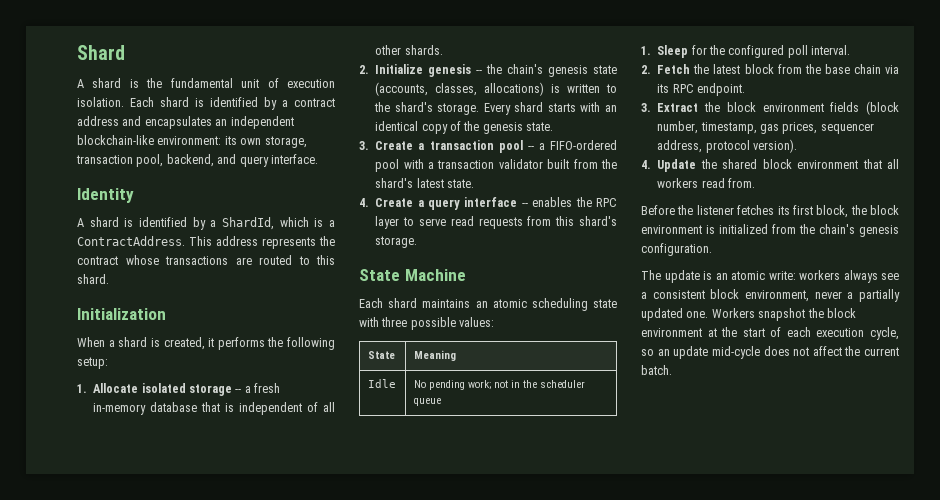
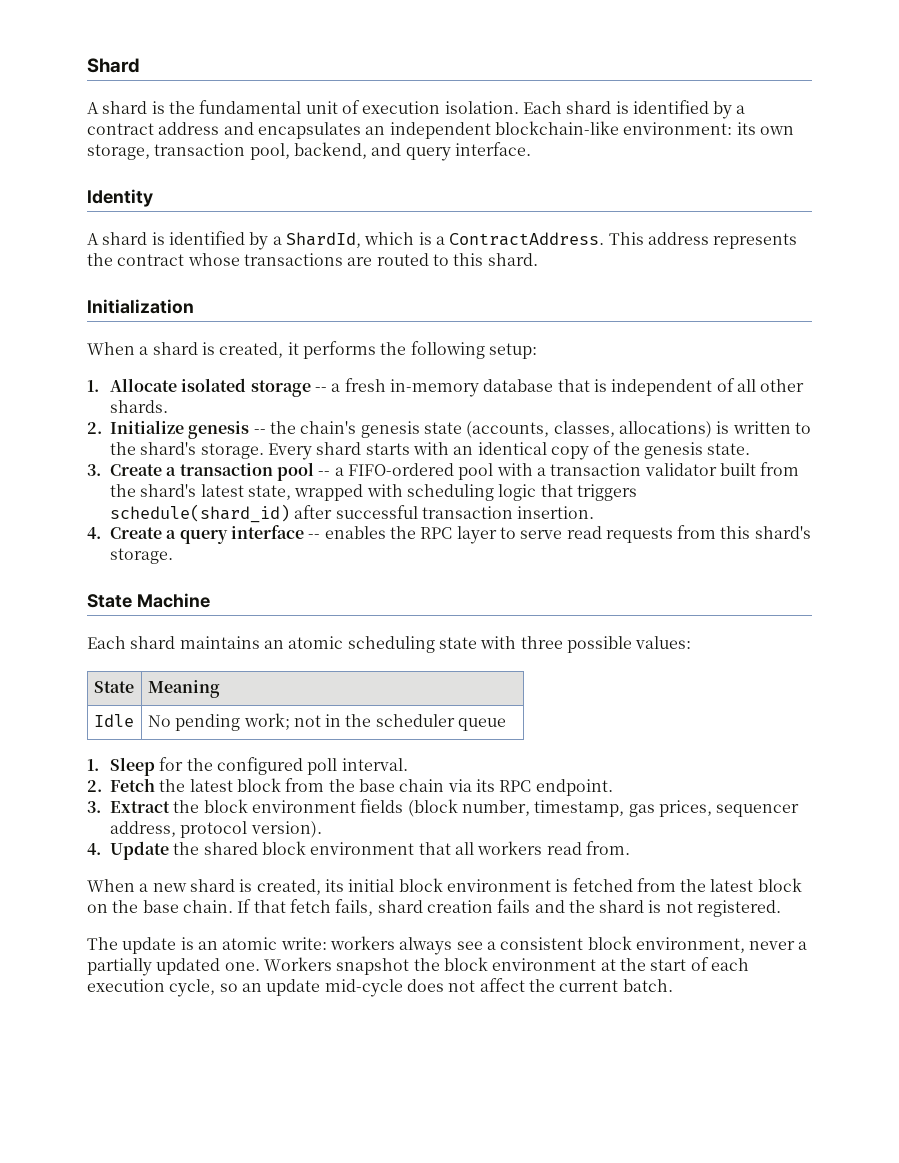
- 3. Create a transaction pool -- a FIFO-ordered pool with a transaction validator built from the shard's latest state.
+ 3. Create a transaction pool -- a FIFO-ordered pool with a transaction validator built from the shard's latest state, wrapped with scheduling logic that triggers schedule(shard_id) after successful transaction insertion.
- Before the listener fetches its first block, the block environment is initialized from the chain's genesis configuration.
+ When a new shard is created, its initial block environment is fetched from the latest block on the base chain. If that fetch fails, shard creation fails and the shard is not registered.

